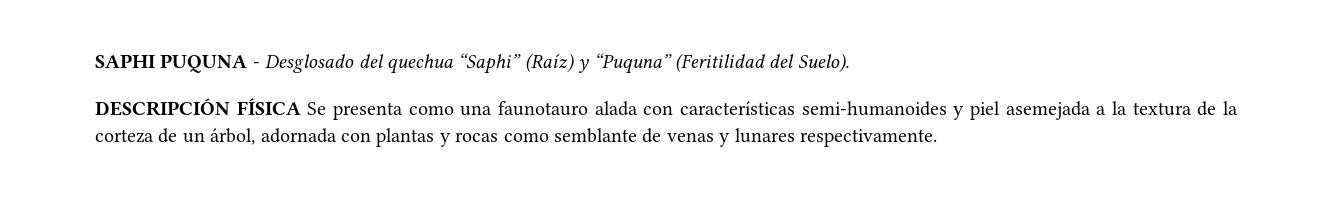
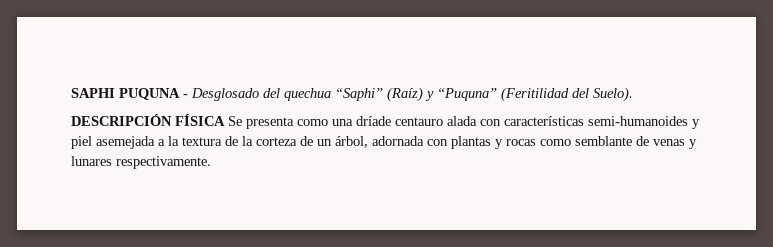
- DESCRIPCIÓN FÍSICA Se presenta como una faunotauro alada con características semi-humanoides y piel asemejada a la textura de la corteza de un árbol, adornada con plantas y rocas como semblante de venas y lunares respectivamente.
+ DESCRIPCIÓN FÍSICA Se presenta como una dríade centauro alada con características semi-humanoides y piel asemejada a la textura de la corteza de un árbol, adornada con plantas y rocas como semblante de venas y lunares respectivamente.

